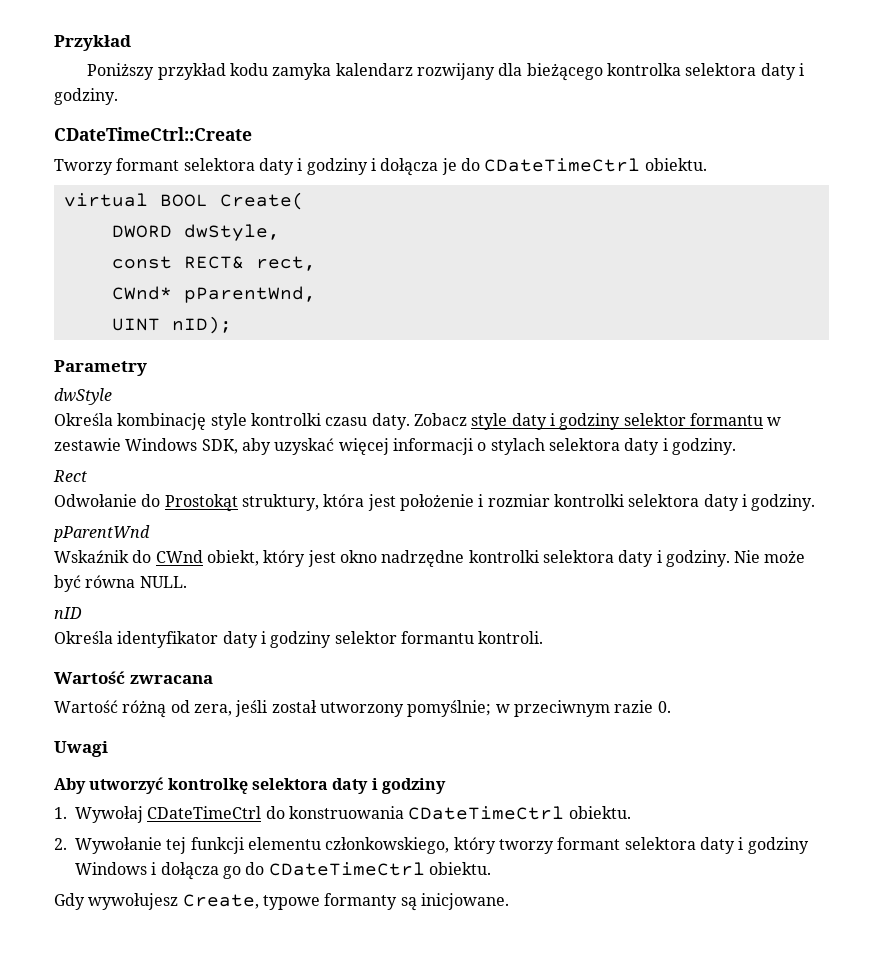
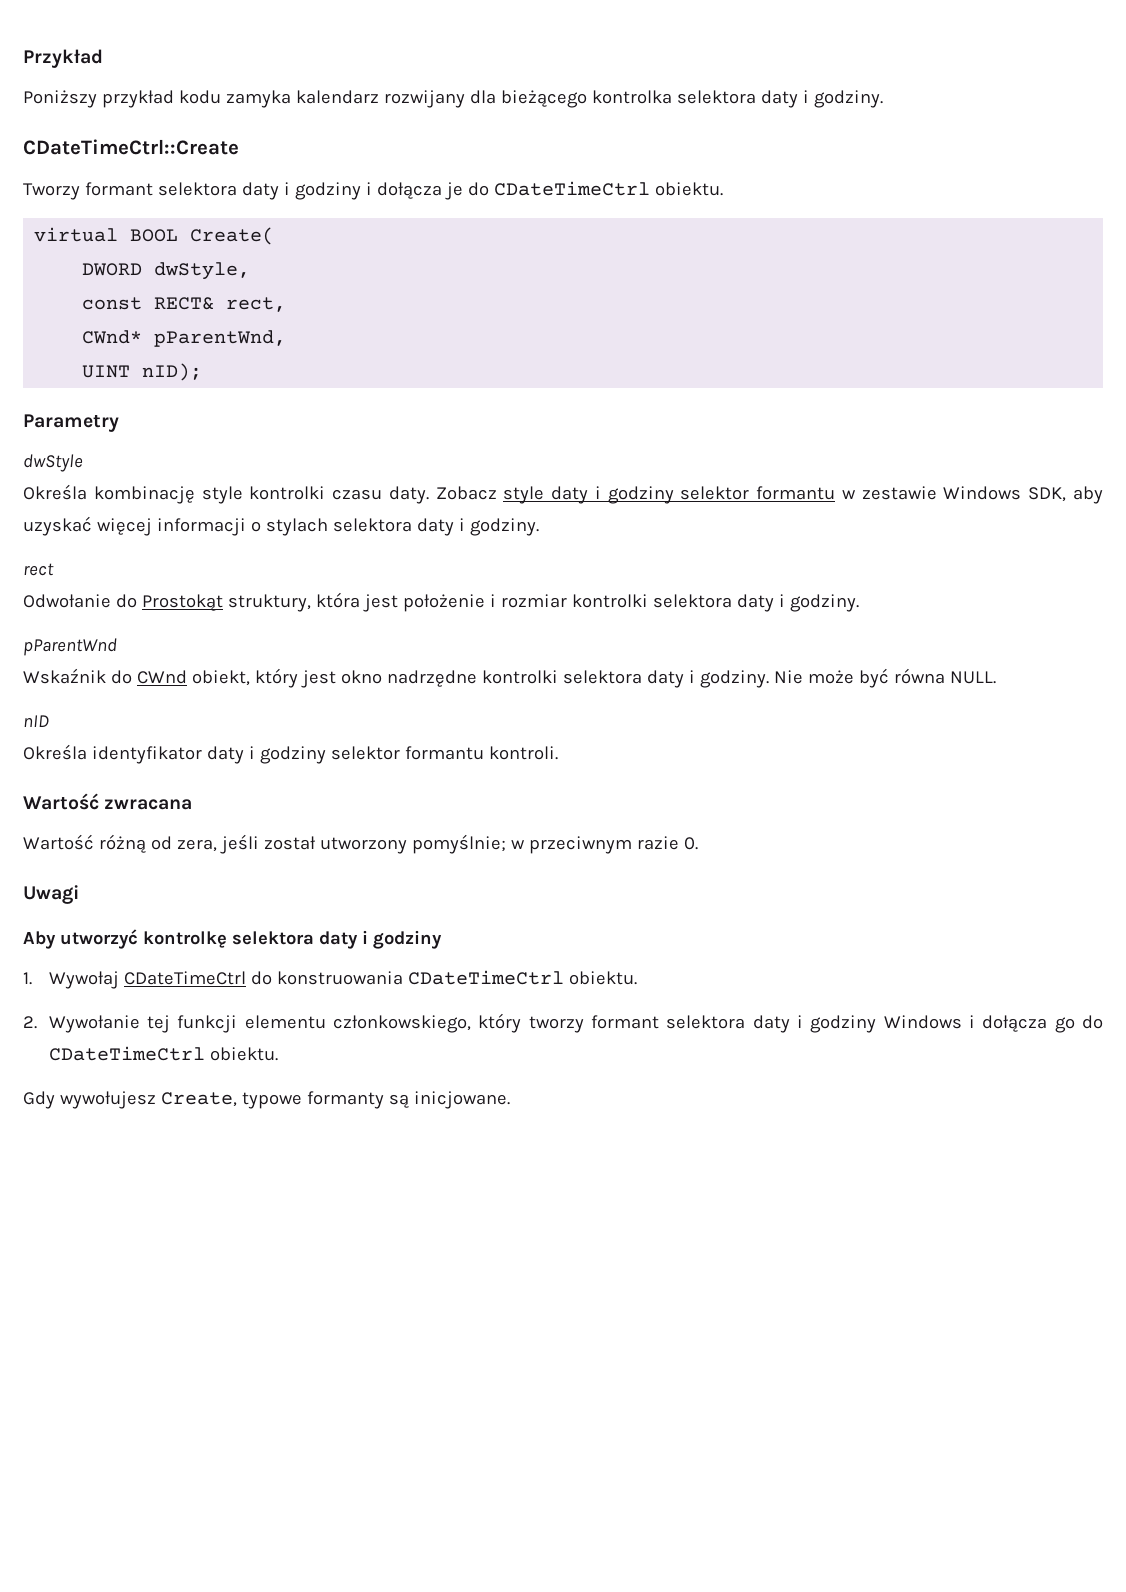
- Rect
+ rect

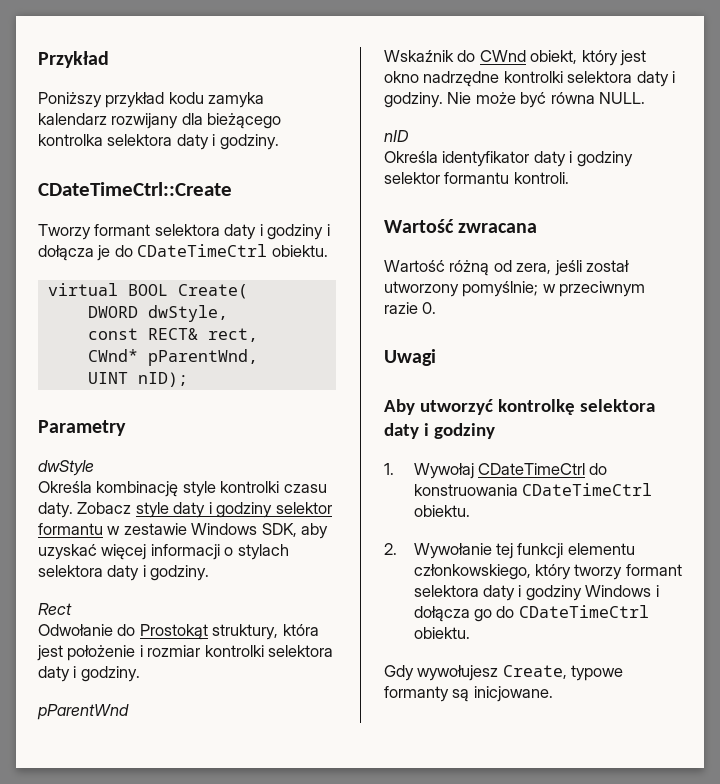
- rect
+ Rect

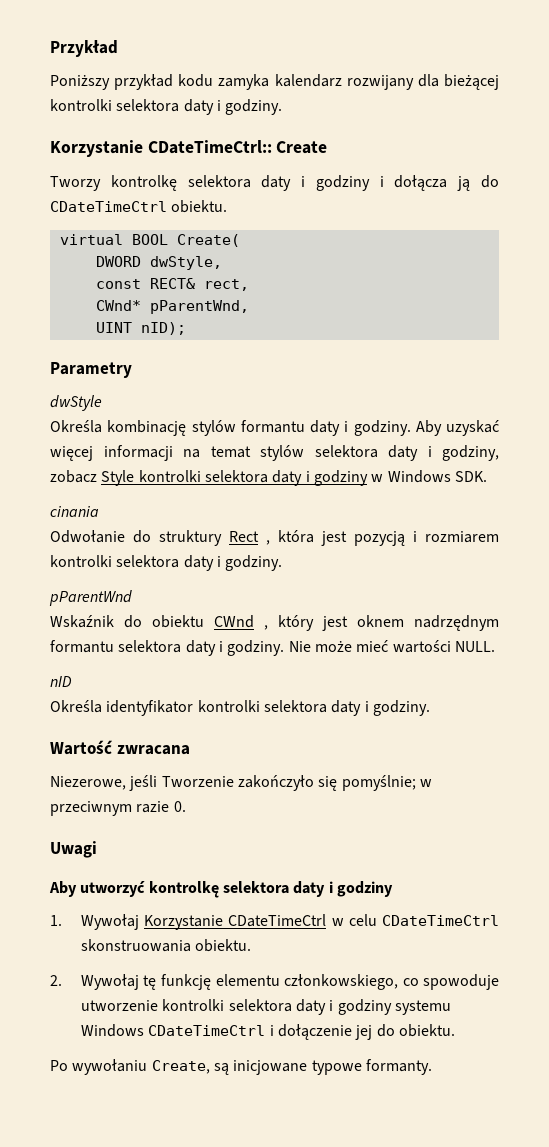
- Poniższy przykład kodu zamyka kalendarz rozwijany dla bieżącego kontrolka selektora daty i godziny.
- CDateTimeCtrl::Create
+ Poniższy przykład kodu zamyka kalendarz rozwijany dla bieżącej kontrolki selektora daty i godziny.
+ Korzystanie CDateTimeCtrl:: Create
- Tworzy formant selektora daty i godziny i dołącza je do CDateTimeCtrl obiektu.
+ Tworzy kontrolkę selektora daty i godziny i dołącza ją do CDateTimeCtrl obiektu.
- Określa kombinację style kontrolki czasu daty. Zobacz style daty i godziny selektor formantu w zestawie Windows SDK, aby uzyskać więcej informacji o stylach selektora daty i godziny.
- Rect
- Odwołanie do Prostokąt struktury, która jest położenie i rozmiar kontrolki selektora daty i godziny.
+ Określa kombinację stylów formantu daty i godziny. Aby uzyskać więcej informacji na temat stylów selektora daty i godziny, zobacz Style kontrolki selektora daty i godziny w Windows SDK.
+ cinania
+ Odwołanie do struktury Rect , która jest pozycją i rozmiarem kontrolki selektora daty i godziny.
- Wskaźnik do CWnd obiekt, który jest okno nadrzędne kontrolki selektora daty i godziny.
+ Wskaźnik do obiektu CWnd , który jest oknem nadrzędnym formantu selektora daty i godziny.
- Nie może być równa NULL.
+ Nie może mieć wartości NULL.
- Określa identyfikator daty i godziny selektor formantu kontroli.
+ Określa identyfikator kontrolki selektora daty i godziny.
  Wartość zwracana
- Wartość różną od zera, jeśli został utworzony pomyślnie; w przeciwnym razie 0.
+ Niezerowe, jeśli Tworzenie zakończyło się pomyślnie; w przeciwnym razie 0.
- 1. Wywołaj CDateTimeCtrl do konstruowania CDateTimeCtrl obiektu.
- 2. Wywołanie tej funkcji elementu członkowskiego, który tworzy formant selektora daty i godziny Windows i dołącza go do CDateTimeCtrl obiektu.
- Gdy wywołujesz Create, typowe formanty są inicjowane.
+ 1. Wywołaj Korzystanie CDateTimeCtrl w celu CDateTimeCtrl skonstruowania obiektu.
+ 2. Wywołaj tę funkcję elementu członkowskiego, co spowoduje utworzenie kontrolki selektora daty i godziny systemu Windows CDateTimeCtrl i dołączenie jej do obiektu.
+ Po wywołaniu Create, są inicjowane typowe formanty.

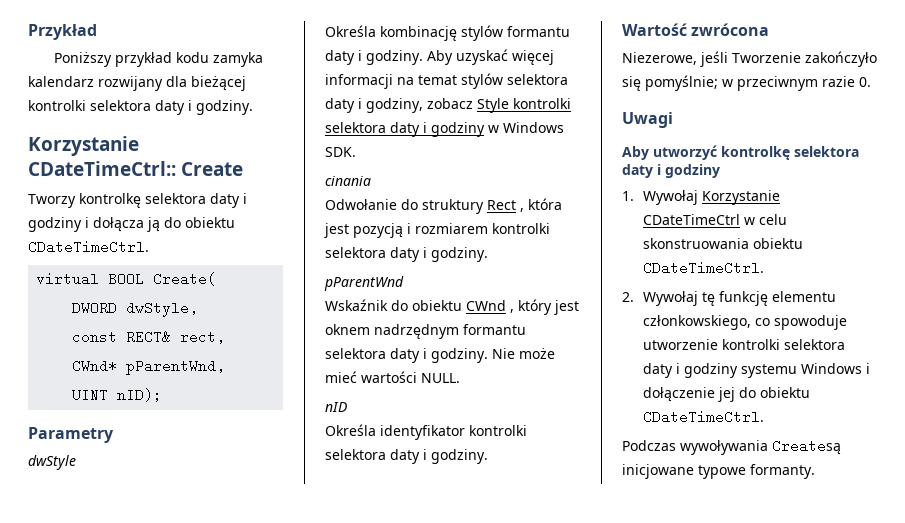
- Tworzy kontrolkę selektora daty i godziny i dołącza ją do CDateTimeCtrl obiektu.
+ Tworzy kontrolkę selektora daty i godziny i dołącza ją do obiektu CDateTimeCtrl.
- Wartość zwracana
+ Wartość zwrócona
- 1. Wywołaj Korzystanie CDateTimeCtrl w celu CDateTimeCtrl skonstruowania obiektu.
+ 1. Wywołaj Korzystanie CDateTimeCtrl w celu skonstruowania obiektu CDateTimeCtrl.
- 2. Wywołaj tę funkcję elementu członkowskiego, co spowoduje utworzenie kontrolki selektora daty i godziny systemu Windows CDateTimeCtrl i dołączenie jej do obiektu.
- Po wywołaniu Create, są inicjowane typowe formanty.
+ 2. Wywołaj tę funkcję elementu członkowskiego, co spowoduje utworzenie kontrolki selektora daty i godziny systemu Windows i dołączenie jej do obiektu CDateTimeCtrl.
+ Podczas wywoływania Createsą inicjowane typowe formanty.

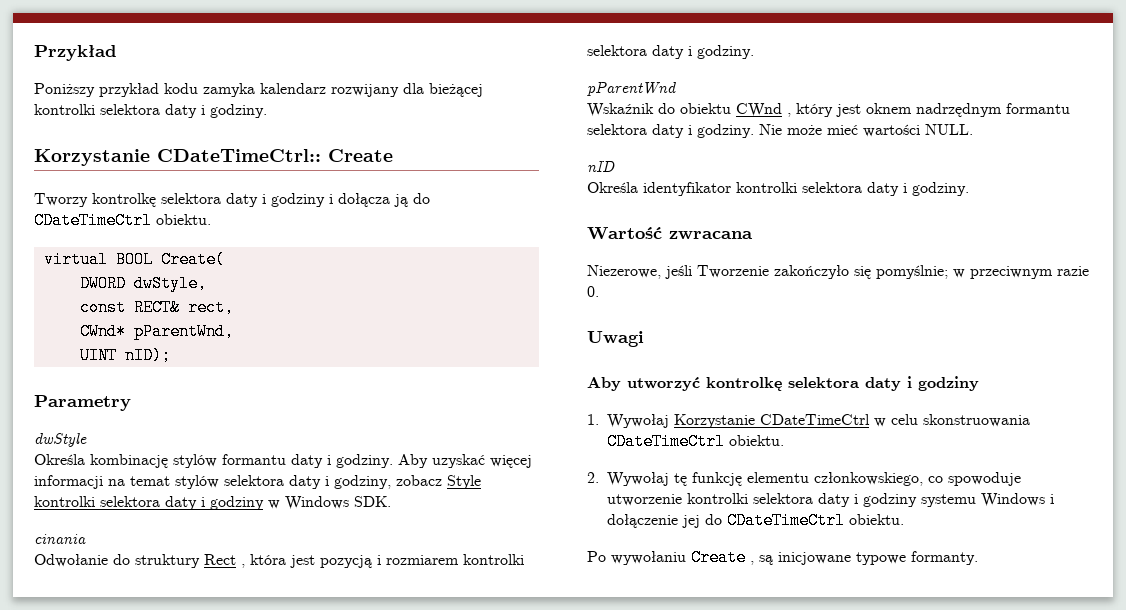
- Tworzy kontrolkę selektora daty i godziny i dołącza ją do obiektu CDateTimeCtrl.
+ Tworzy kontrolkę selektora daty i godziny i dołącza ją do CDateTimeCtrl obiektu.
- Wartość zwrócona
+ Wartość zwracana
- 1. Wywołaj Korzystanie CDateTimeCtrl w celu skonstruowania obiektu CDateTimeCtrl.
+ 1. Wywołaj Korzystanie CDateTimeCtrl w celu skonstruowania CDateTimeCtrl obiektu.
- 2. Wywołaj tę funkcję elementu członkowskiego, co spowoduje utworzenie kontrolki selektora daty i godziny systemu Windows i dołączenie jej do obiektu CDateTimeCtrl.
- Podczas wywoływania Createsą inicjowane typowe formanty.
+ 2. Wywołaj tę funkcję elementu członkowskiego, co spowoduje utworzenie kontrolki selektora daty i godziny systemu Windows i dołączenie jej do CDateTimeCtrl obiektu.
+ Po wywołaniu Create , są inicjowane typowe formanty.

